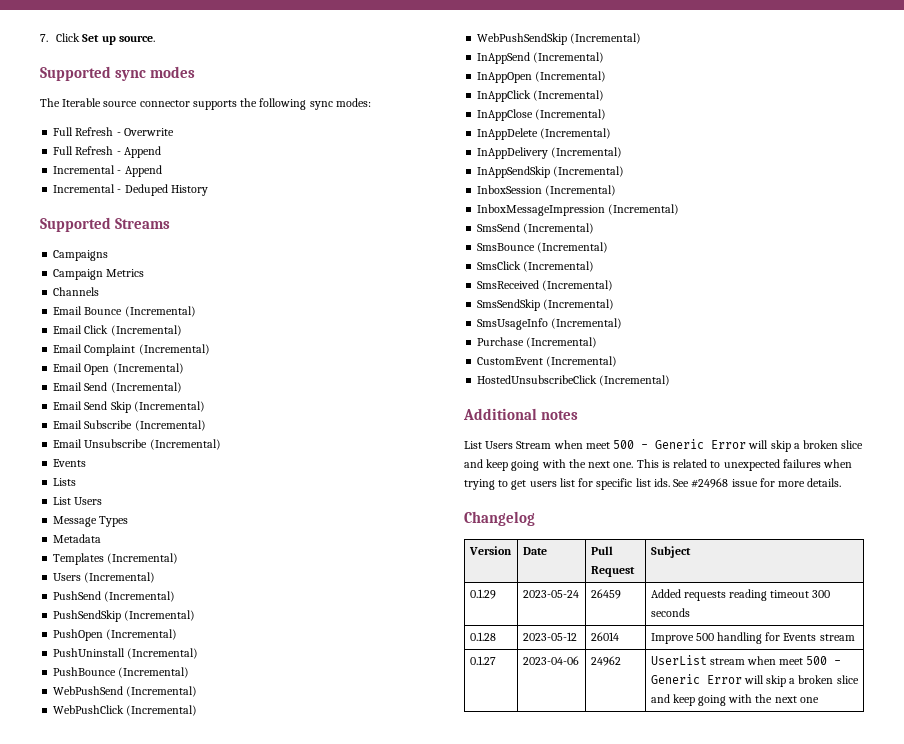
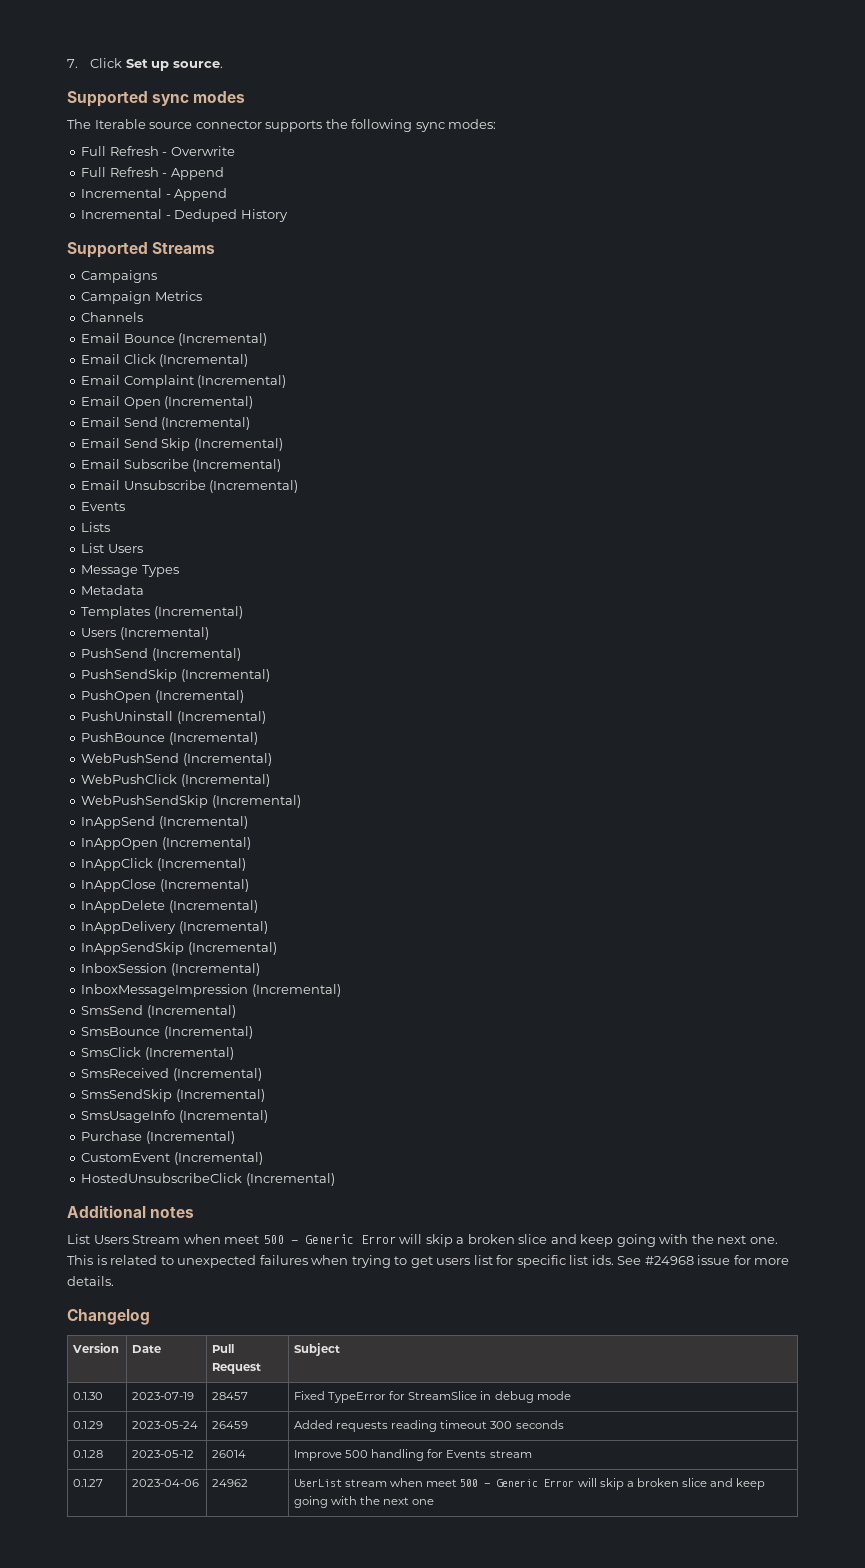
+ 0.1.30 | 2023-07-19 | 28457 | Fixed TypeError for StreamSlice in debug mode

